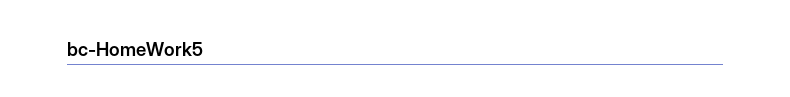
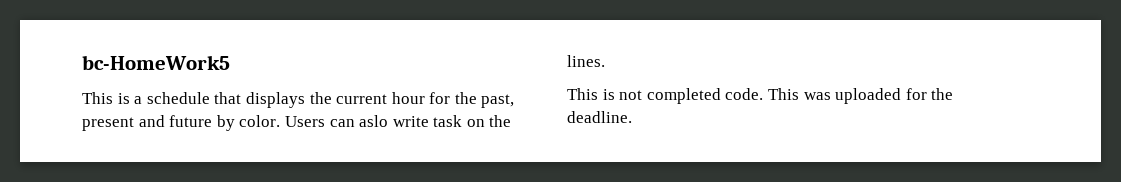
+ This is a schedule that displays the current hour for the past, present and future by color. Users can aslo write task on the lines.
+ This is not completed code. This was uploaded for the deadline.

